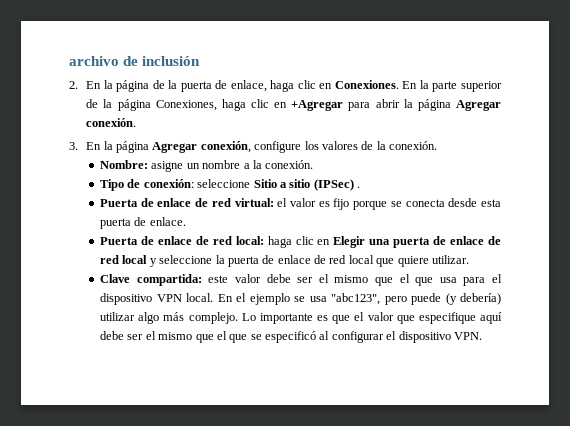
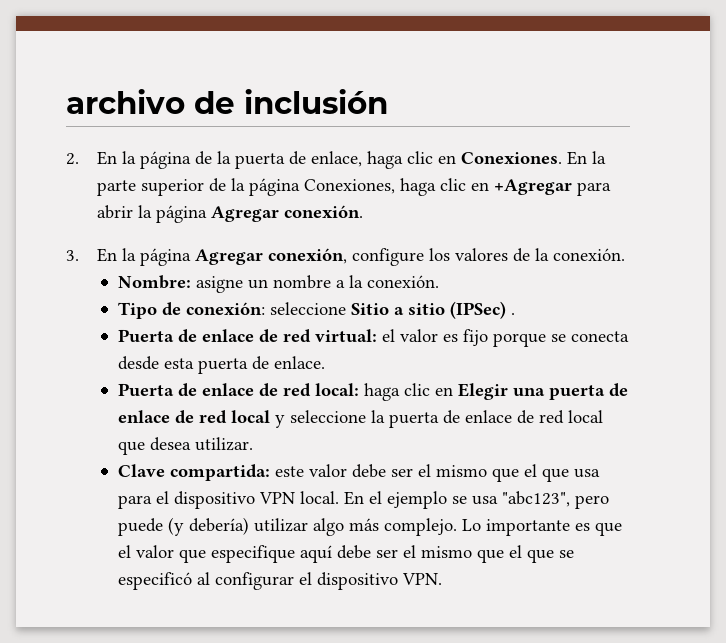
- Puerta de enlace de red local: haga clic en Elegir una puerta de enlace de red local y seleccione la puerta de enlace de red local que quiere utilizar.
+ Puerta de enlace de red local: haga clic en Elegir una puerta de enlace de red local y seleccione la puerta de enlace de red local que desea utilizar.

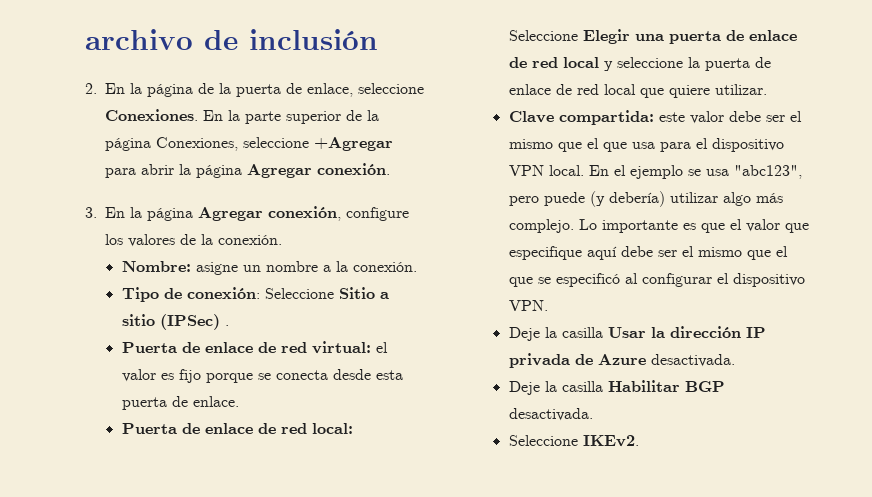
- 2. En la página de la puerta de enlace, haga clic en Conexiones.
+ 2. En la página de la puerta de enlace, seleccione Conexiones.
- En la parte superior de la página Conexiones, haga clic en +Agregar para abrir la página Agregar conexión.
+ En la parte superior de la página Conexiones, seleccione +Agregar para abrir la página Agregar conexión.
- Tipo de conexión: seleccione Sitio a sitio (IPSec) .
+ Tipo de conexión: Seleccione Sitio a sitio (IPSec) .
- Puerta de enlace de red local: haga clic en Elegir una puerta de enlace de red local y seleccione la puerta de enlace de red local que desea utilizar.
+ Puerta de enlace de red local: Seleccione Elegir una puerta de enlace de red local y seleccione la puerta de enlace de red local que quiere utilizar.
+ Deje la casilla Usar la dirección IP privada de Azure desactivada.
+ Deje la casilla Habilitar BGP desactivada.
+ Seleccione IKEv2.

